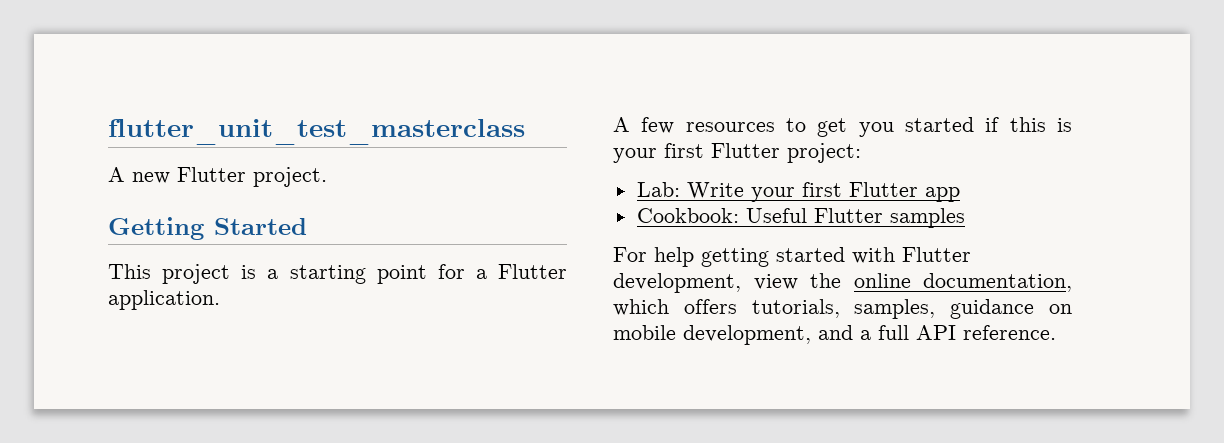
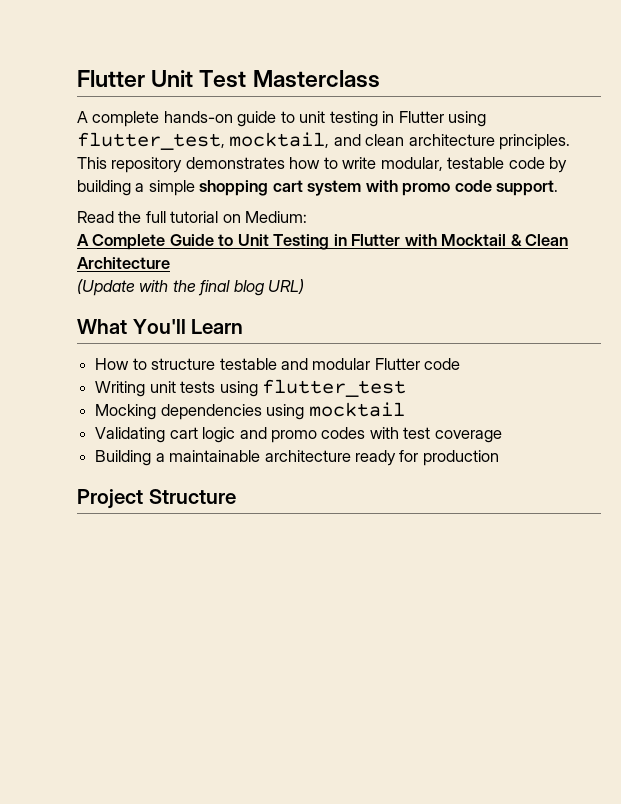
- flutter_unit_test_masterclass
- A new Flutter project.
- Getting Started
- This project is a starting point for a Flutter application.
- A few resources to get you started if this is your first Flutter project:
- Lab: Write your first Flutter app
- Cookbook: Useful Flutter samples
- For help getting started with Flutter development, view the online documentation, which offers tutorials, samples, guidance on mobile development, and a full API reference.
+ Flutter Unit Test Masterclass
+ A complete hands-on guide to unit testing in Flutter using flutter_test, mocktail, and clean architecture principles. This repository demonstrates how to write modular, testable code by building a simple shopping cart system with promo code support.
+ Read the full tutorial on Medium:
+ A Complete Guide to Unit Testing in Flutter with Mocktail & Clean Architecture
+ (Update with the final blog URL)
+ What You'll Learn
+ How to structure testable and modular Flutter code
+ Writing unit tests using flutter_test
+ Mocking dependencies using mocktail
+ Validating cart logic and promo codes with test coverage
+ Building a maintainable architecture ready for production
+ Project Structure

